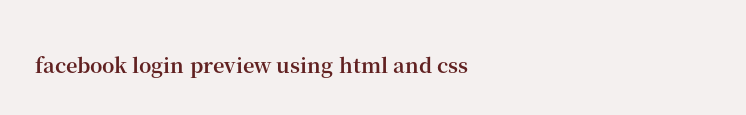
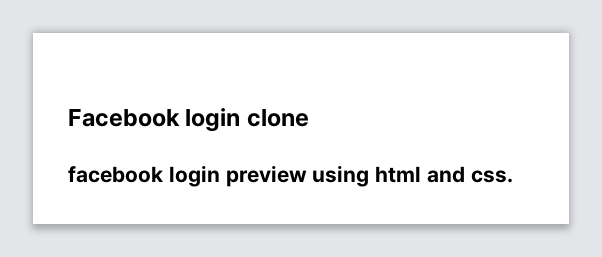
+ Facebook login clone
- facebook login preview using html and css
+ facebook login preview using html and css.

